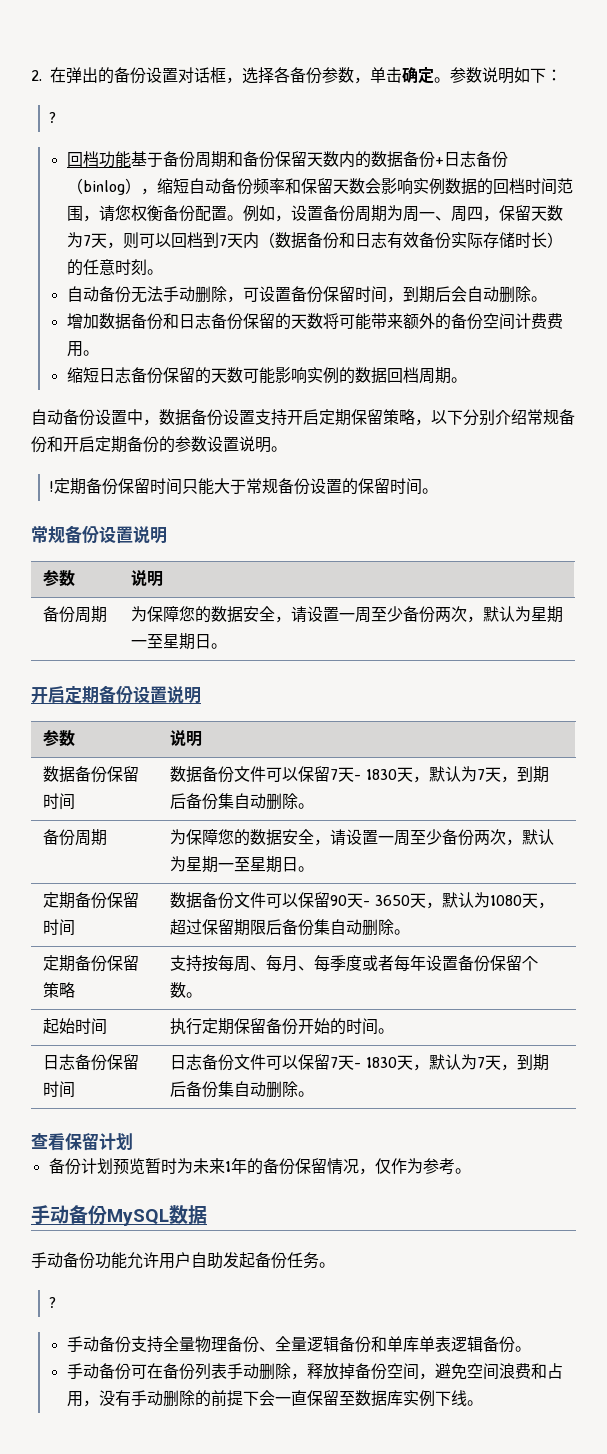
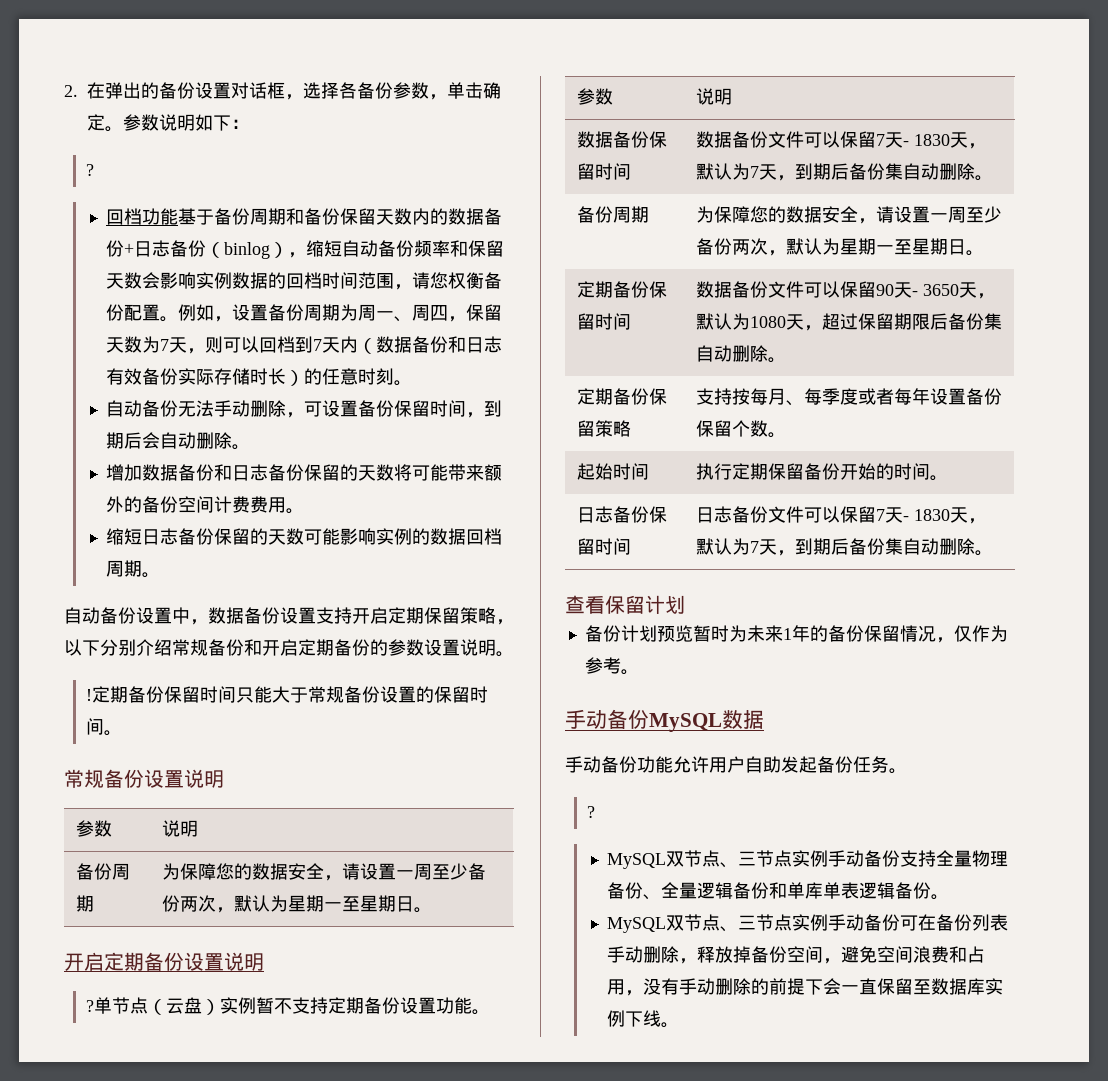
+ ?单节点（云盘）实例暂不支持定期备份设置功能。
- 定期备份保留策略 | 支持按每周、每月、每季度或者每年设置备份保留个数。
+ 定期备份保留策略 | 支持按每月、每季度或者每年设置备份保留个数。
- 手动备份支持全量物理备份、全量逻辑备份和单库单表逻辑备份。
+ MySQL双节点、三节点实例手动备份支持全量物理备份、全量逻辑备份和单库单表逻辑备份。
- 手动备份可在备份列表手动删除，释放掉备份空间，避免空间浪费和占用，没有手动删除的前提下会一直保留至数据库实例下线。
+ MySQL双节点、三节点实例手动备份可在备份列表手动删除，释放掉备份空间，避免空间浪费和占用，没有手动删除的前提下会一直保留至数据库实例下线。

